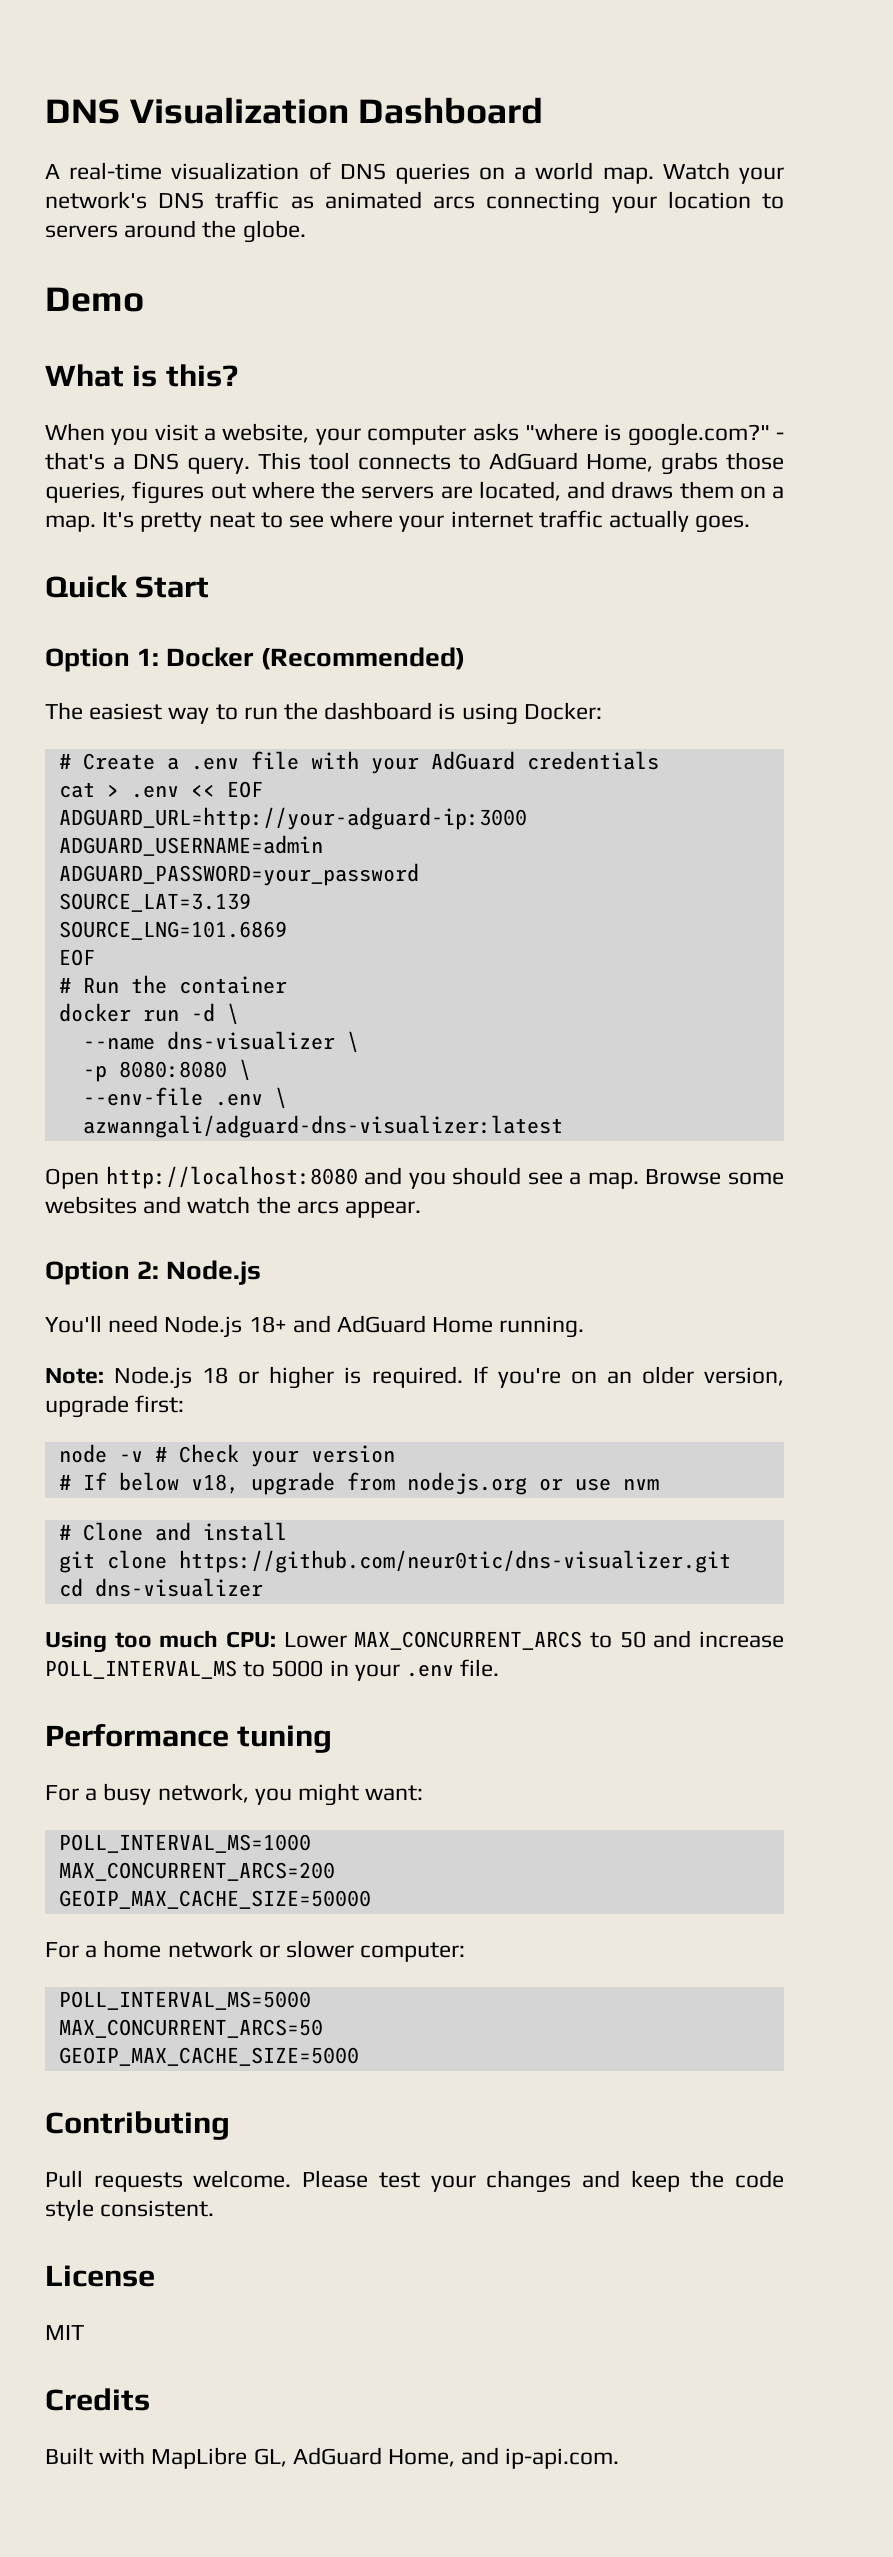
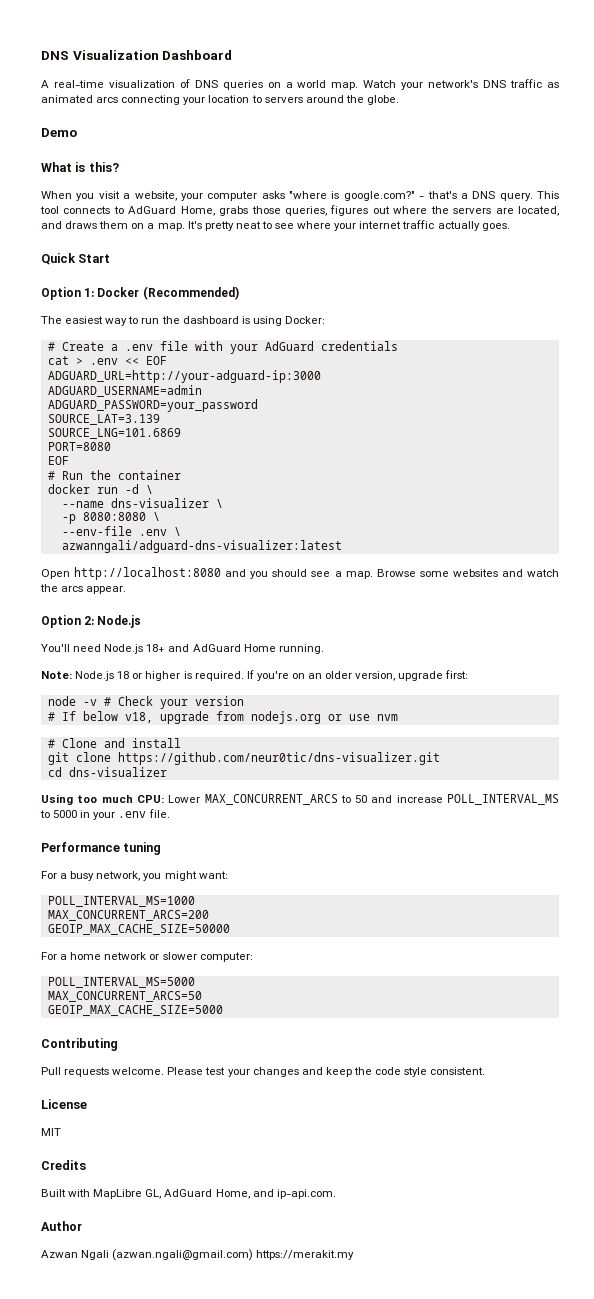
+ PORT=8080
+ Author
+ Azwan Ngali (azwan.ngali@gmail.com) https://merakit.my

